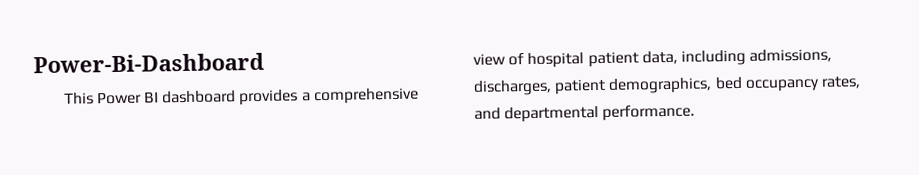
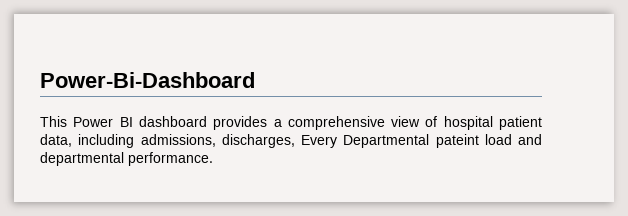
- This Power BI dashboard provides a comprehensive view of hospital patient data, including admissions, discharges, patient demographics, bed occupancy rates, and departmental performance.
+ This Power BI dashboard provides a comprehensive view of hospital patient data, including admissions, discharges, Every Departmental pateint load and departmental performance.

